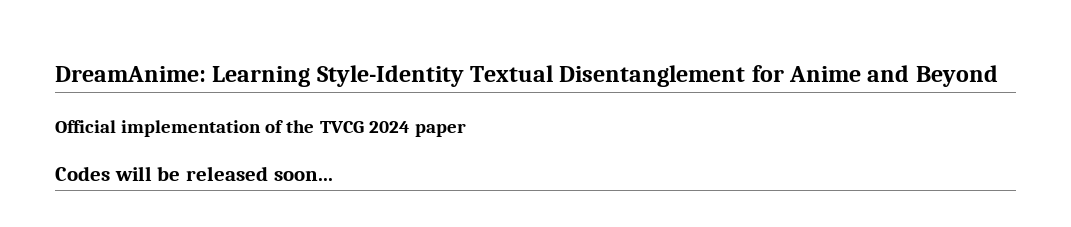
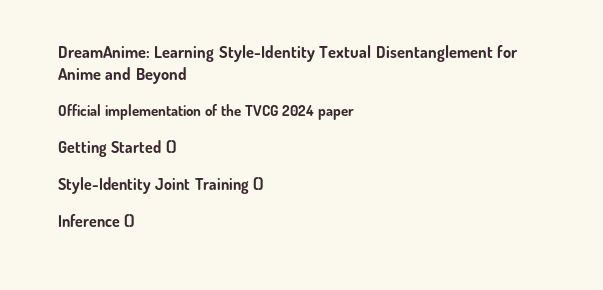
- Codes will be released soon...
+ Getting Started ()
+ Style-Identity Joint Training ()
+ Inference ()

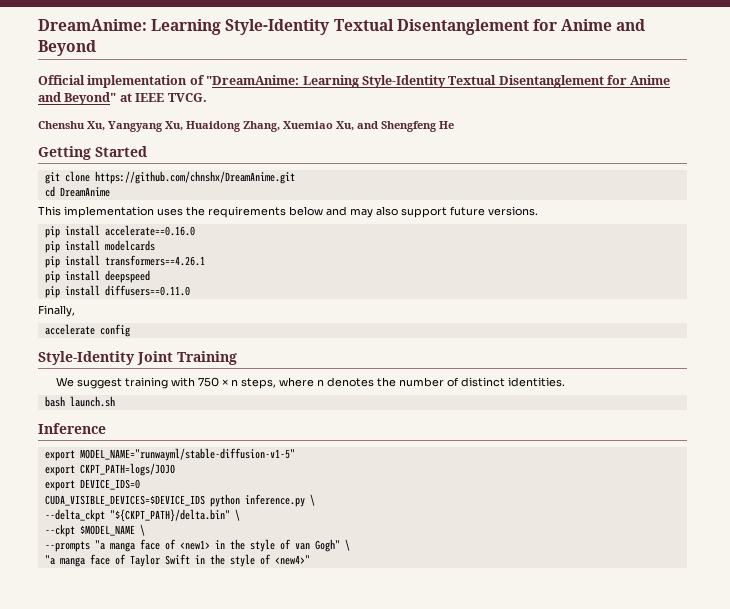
- Official implementation of the TVCG 2024 paper
- Getting Started ()
- Style-Identity Joint Training ()
- Inference ()
+ Official implementation of "DreamAnime: Learning Style-Identity Textual Disentanglement for Anime and Beyond" at IEEE TVCG.
+ Chenshu Xu, Yangyang Xu, Huaidong Zhang, Xuemiao Xu, and Shengfeng He
+ Getting Started
+ git clone https://github.com/chnshx/DreamAnime.git
+ cd DreamAnime
+ This implementation uses the requirements below and may also support future versions.
+ pip install accelerate==0.16.0
+ pip install modelcards
+ pip install transformers==4.26.1
+ pip install deepspeed
+ pip install diffusers==0.11.0
+ Finally,
+ accelerate config
+ Style-Identity Joint Training
+ We suggest training with 750 × n steps, where n denotes the number of distinct identities.
+ bash launch.sh
+ Inference
+ export MODEL_NAME="runwayml/stable-diffusion-v1-5"
+ export CKPT_PATH=logs/JOJO
+ export DEVICE_IDS=0
+ CUDA_VISIBLE_DEVICES=$DEVICE_IDS python inference.py \
+ --delta_ckpt "${CKPT_PATH}/delta.bin" \
+ --ckpt $MODEL_NAME \
+ --prompts "a manga face of <new1> in the style of van Gogh" \
+ "a manga face of Taylor Swift in the style of <new4>"

